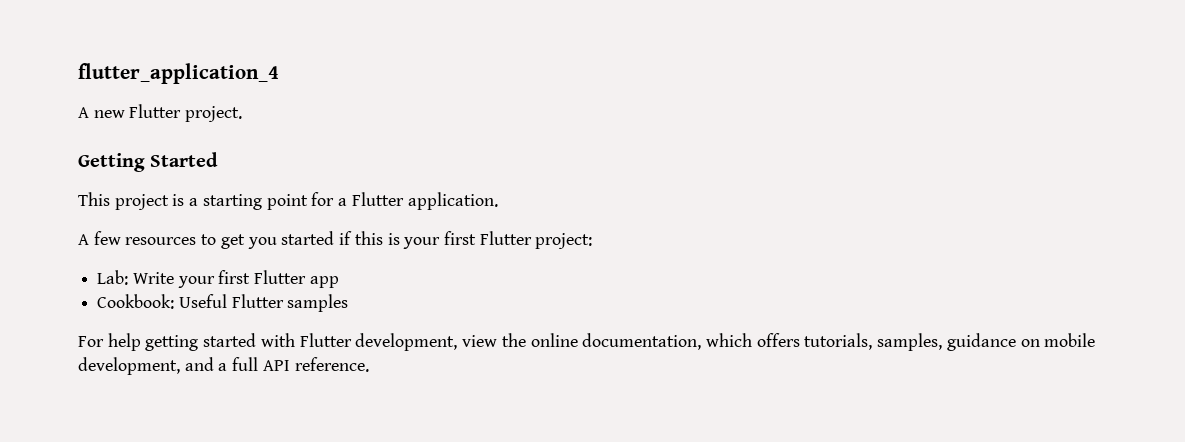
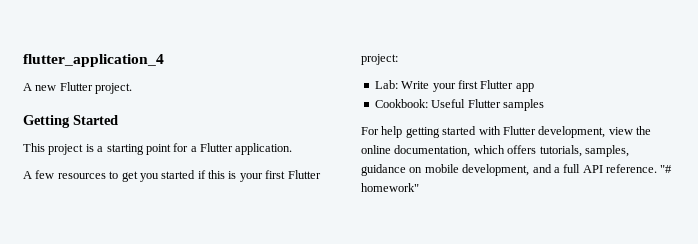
+ "# homework"

